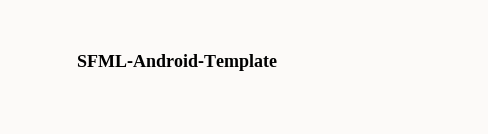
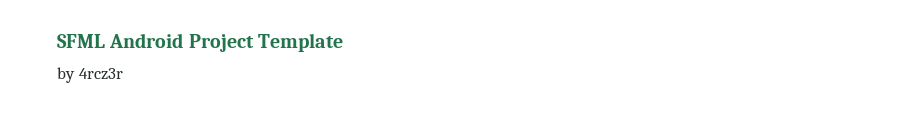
- SFML-Android-Template
+ SFML Android Project Template
+ by 4rcz3r

